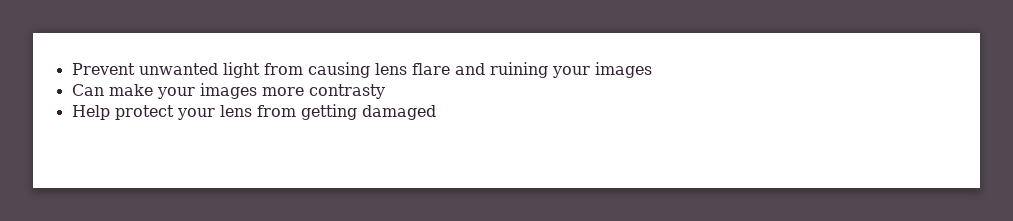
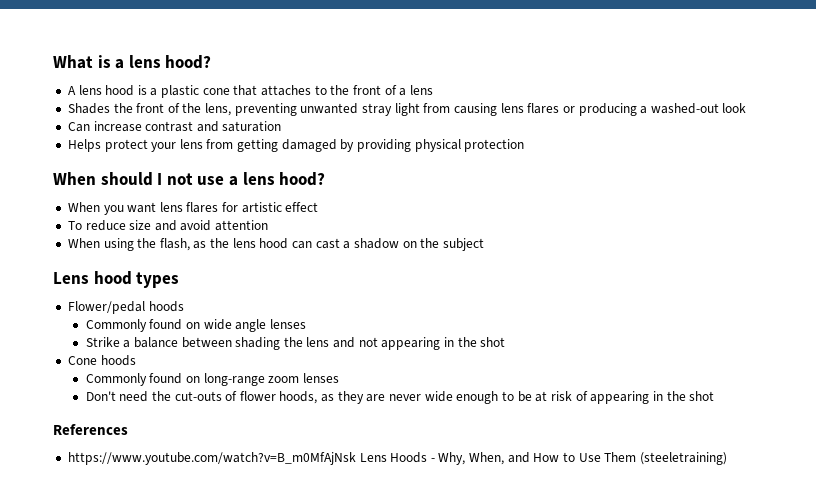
- Prevent unwanted light from causing lens flare and ruining your images
- Can make your images more contrasty
- Help protect your lens from getting damaged
+ What is a lens hood?
+ A lens hood is a plastic cone that attaches to the front of a lens
+ Shades the front of the lens, preventing unwanted stray light from causing lens flares or producing a washed-out look
+ Can increase contrast and saturation
+ Helps protect your lens from getting damaged by providing physical protection
+ When should I not use a lens hood?
+ When you want lens flares for artistic effect
+ To reduce size and avoid attention
+ When using the flash, as the lens hood can cast a shadow on the subject
+ Lens hood types
+ Flower/pedal hoods
+ Commonly found on wide angle lenses
+ Strike a balance between shading the lens and not appearing in the shot
+ Cone hoods
+ Commonly found on long-range zoom lenses
+ Don't need the cut-outs of flower hoods, as they are never wide enough to be at risk of appearing in the shot
+ References
+ https://www.youtube.com/watch?v=B_m0MfAjNsk Lens Hoods - Why, When, and How to Use Them (steeletraining)

